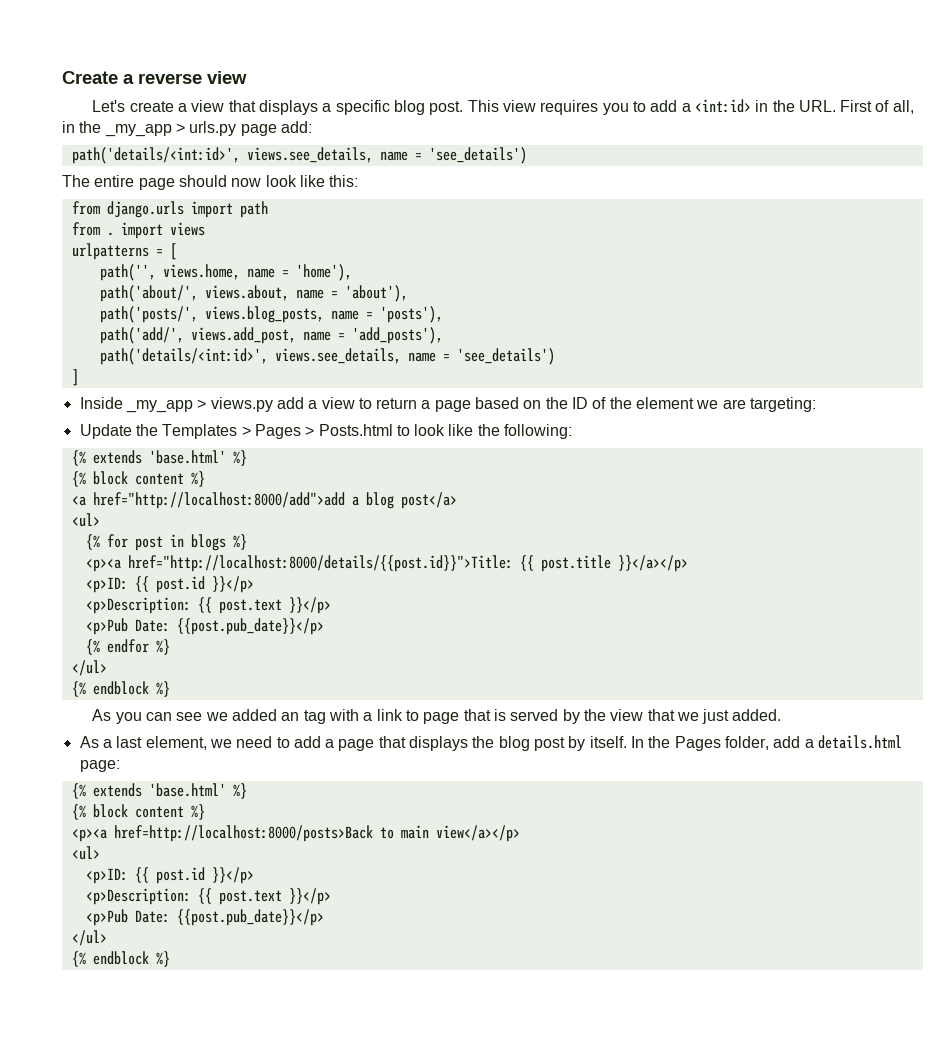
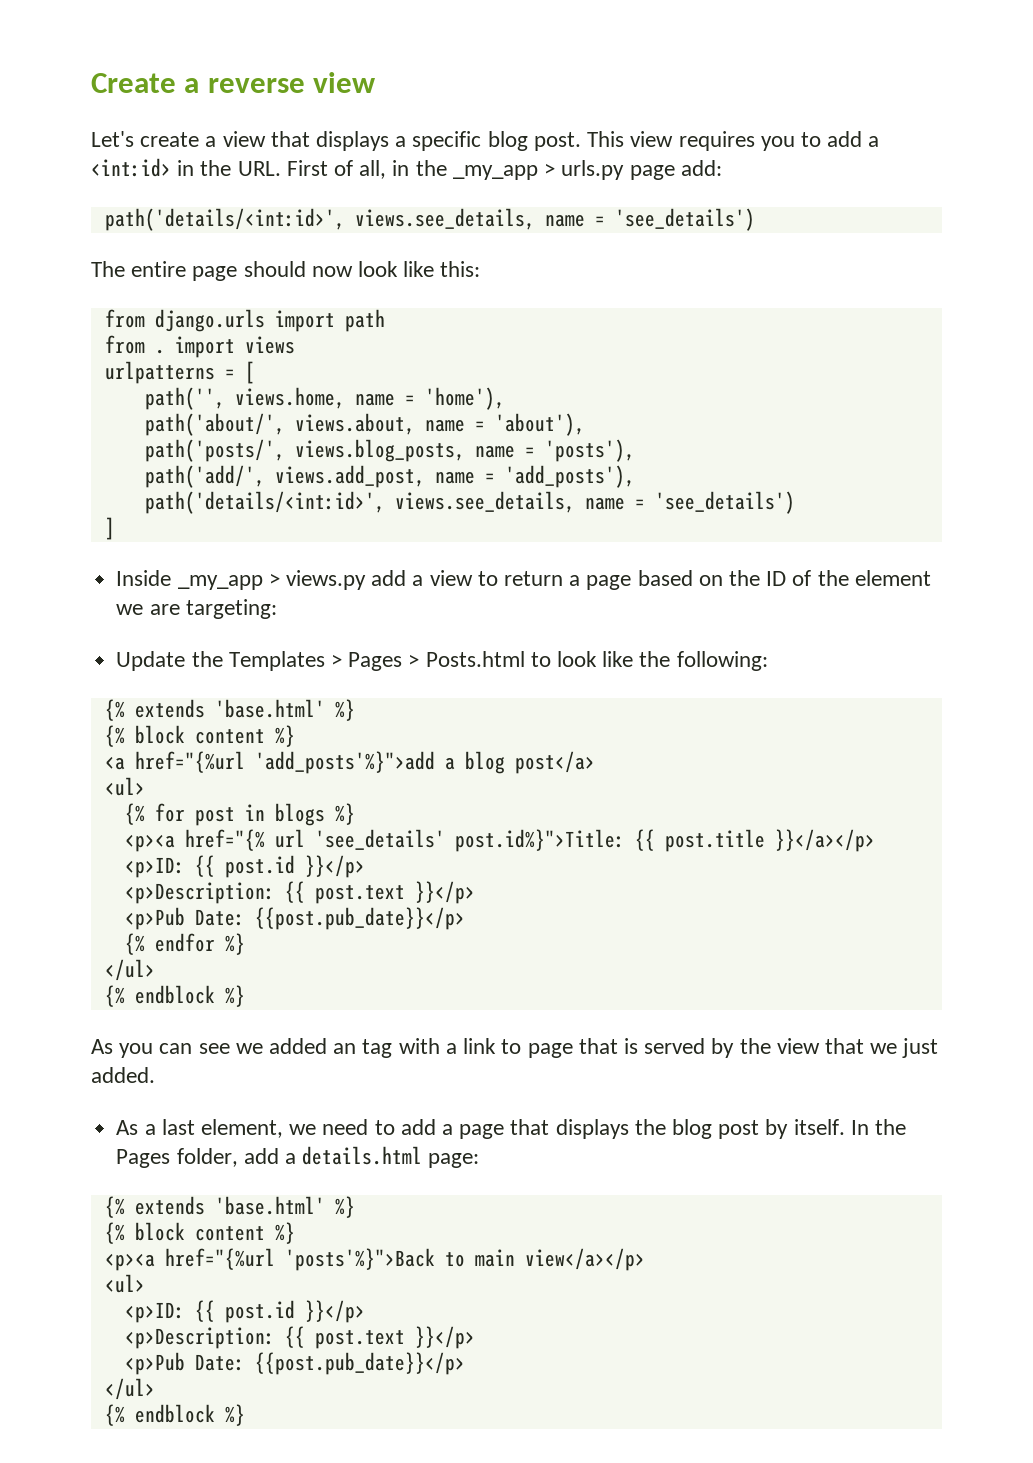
- <a href="http://localhost:8000/add">add a blog post</a>
+ <a href="{%url 'add_posts'%}">add a blog post</a>
- <p><a href="http://localhost:8000/details/{{post.id}}">Title: {{ post.title }}</a></p>
+ <p><a href="{% url 'see_details' post.id%}">Title: {{ post.title }}</a></p>
- <p><a href=http://localhost:8000/posts>Back to main view</a></p>
+ <p><a href="{%url 'posts'%}">Back to main view</a></p>

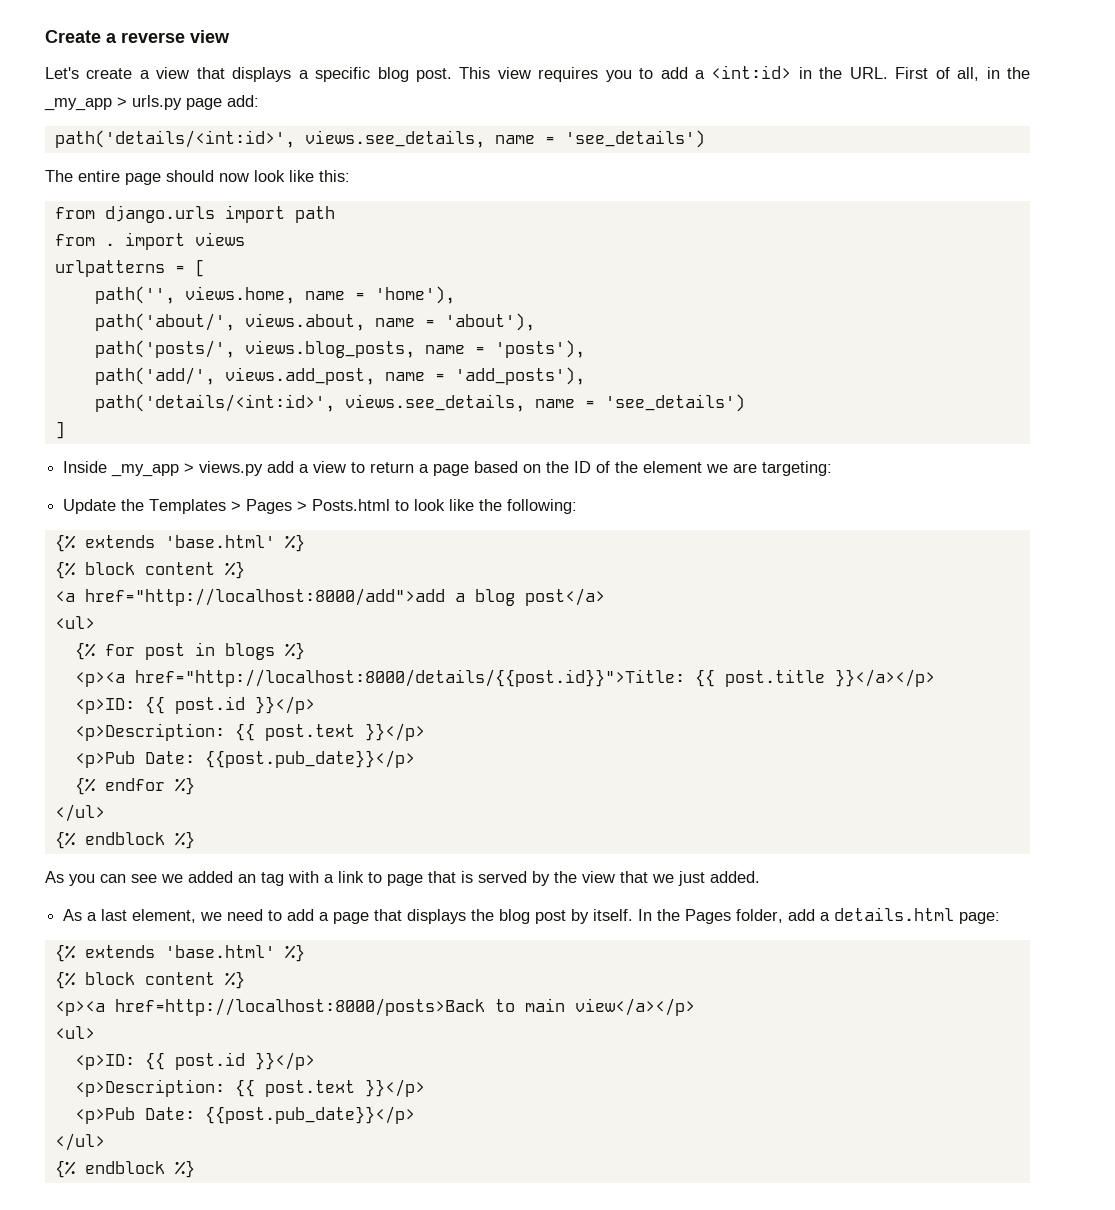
- <a href="{%url 'add_posts'%}">add a blog post</a>
+ <a href="http://localhost:8000/add">add a blog post</a>
- <p><a href="{% url 'see_details' post.id%}">Title: {{ post.title }}</a></p>
+ <p><a href="http://localhost:8000/details/{{post.id}}">Title: {{ post.title }}</a></p>
- <p><a href="{%url 'posts'%}">Back to main view</a></p>
+ <p><a href=http://localhost:8000/posts>Back to main view</a></p>

